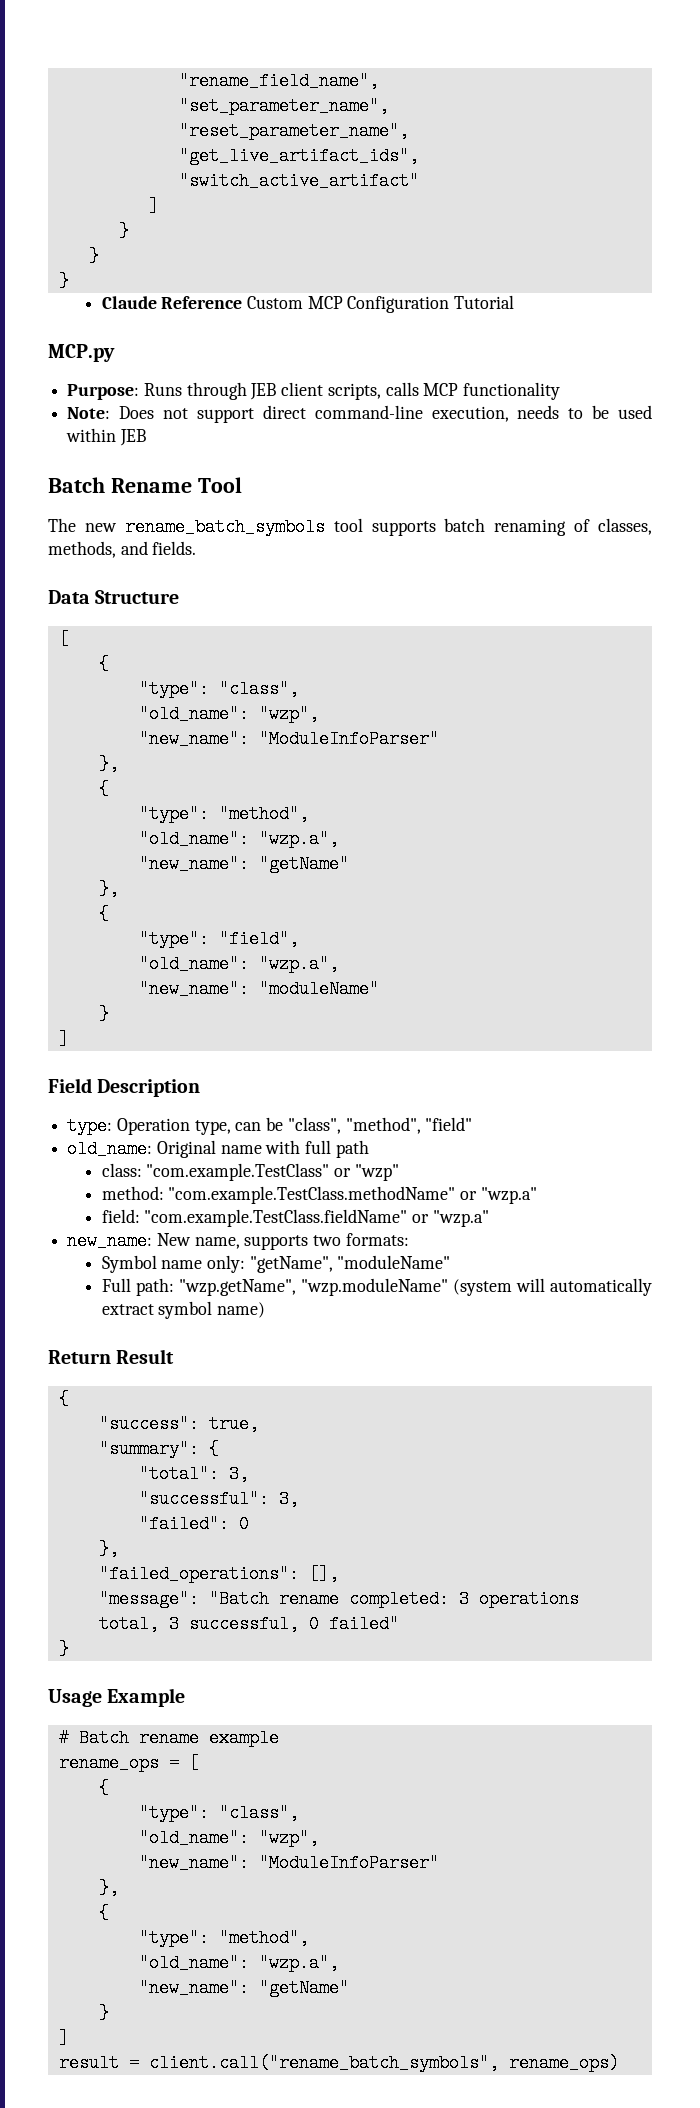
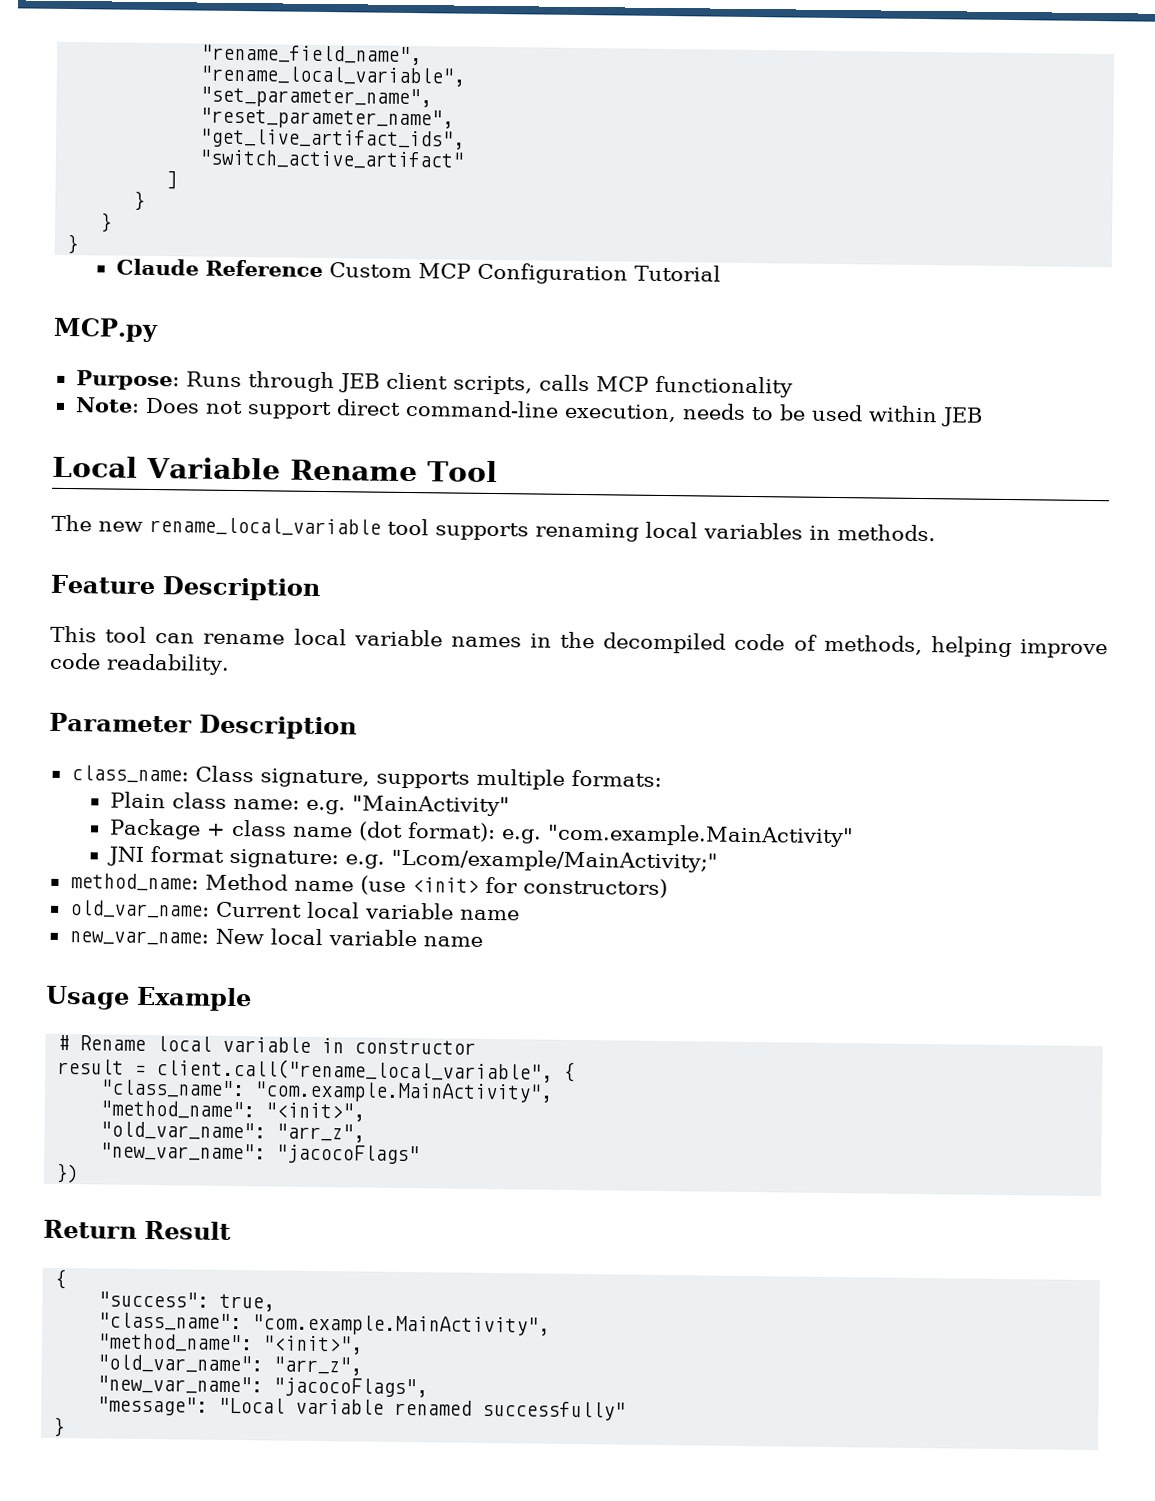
+ "rename_local_variable",
- Batch Rename Tool
+ Local Variable Rename Tool
- The new rename_batch_symbols tool supports batch renaming of classes, methods, and fields.
- Data Structure
- [
- {
- "type": "class",
- "old_name": "wzp",
- "new_name": "ModuleInfoParser"
- },
- {
- "type": "method",
- "old_name": "wzp.a",
- "new_name": "getName"
- },
- {
- "type": "field",
- "old_name": "wzp.a",
- "new_name": "moduleName"
- }
- ]
- Field Description
- type: Operation type, can be "class", "method", "field"
- old_name: Original name with full path
- class: "com.example.TestClass" or "wzp"
- method: "com.example.TestClass.methodName" or "wzp.a"
- field: "com.example.TestClass.fieldName" or "wzp.a"
- new_name: New name, supports two formats:
- Symbol name only: "getName", "moduleName"
- Full path: "wzp.getName", "wzp.moduleName" (system will automatically extract symbol name)
+ The new rename_local_variable tool supports renaming local variables in methods.
+ Feature Description
+ This tool can rename local variable names in the decompiled code of methods, helping improve code readability.
+ Parameter Description
+ class_name: Class signature, supports multiple formats:
+ Plain class name: e.g. "MainActivity"
+ Package + class name (dot format): e.g. "com.example.MainActivity"
+ JNI format signature: e.g. "Lcom/example/MainActivity;"
+ method_name: Method name (use <init> for constructors)
+ old_var_name: Current local variable name
+ new_var_name: New local variable name
+ Usage Example
+ # Rename local variable in constructor
+ result = client.call("rename_local_variable", {
+ "class_name": "com.example.MainActivity",
+ "method_name": "<init>",
+ "old_var_name": "arr_z",
+ "new_var_name": "jacocoFlags"
+ })
  "success": true,
- "summary": {
- "total": 3,
- "successful": 3,
- "failed": 0
- },
- "failed_operations": [],
- "message": "Batch rename completed: 3 operations total, 3 successful, 0 failed"
+ "class_name": "com.example.MainActivity",
+ "method_name": "<init>",
+ "old_var_name": "arr_z",
+ "new_var_name": "jacocoFlags",
+ "message": "Local variable renamed successfully"
  }
- Usage Example
- # Batch rename example
- rename_ops = [
- {
- "type": "class",
- "old_name": "wzp",
- "new_name": "ModuleInfoParser"
- },
- {
- "type": "method",
- "old_name": "wzp.a",
- "new_name": "getName"
- }
- ]
- result = client.call("rename_batch_symbols", rename_ops)

